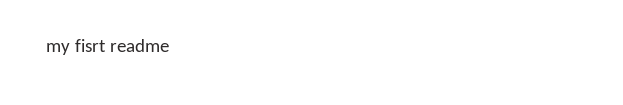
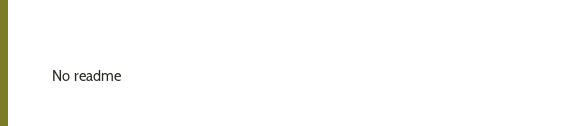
- my fisrt readme
+ No readme

